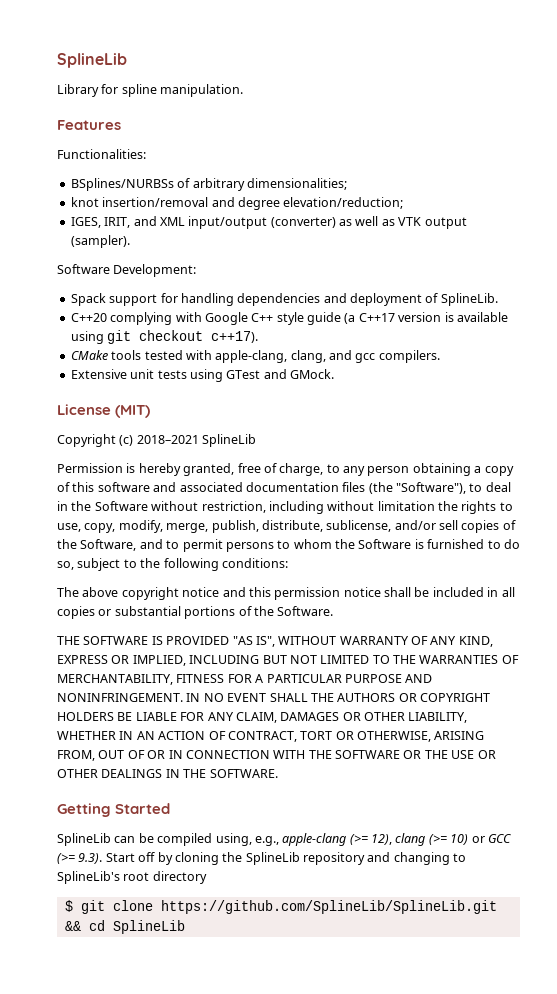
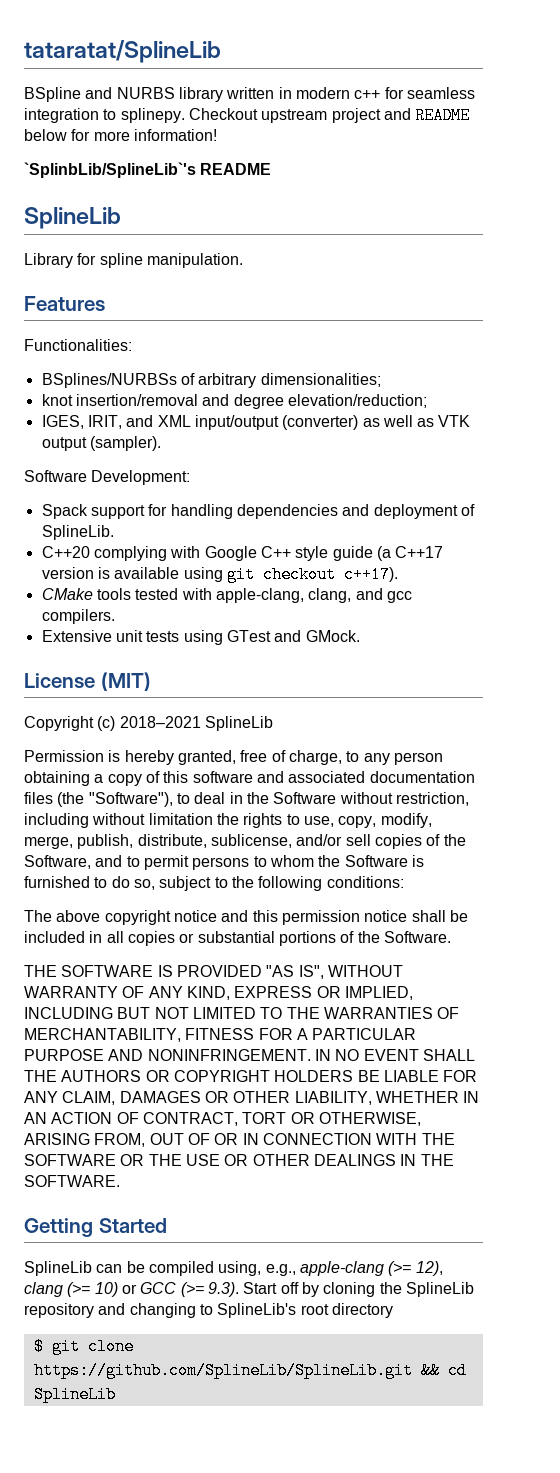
+ tataratat/SplineLib
+ BSpline and NURBS library written in modern c++ for seamless integration to splinepy. Checkout upstream project and README below for more information!
+ `SplinbLib/SplineLib`'s README

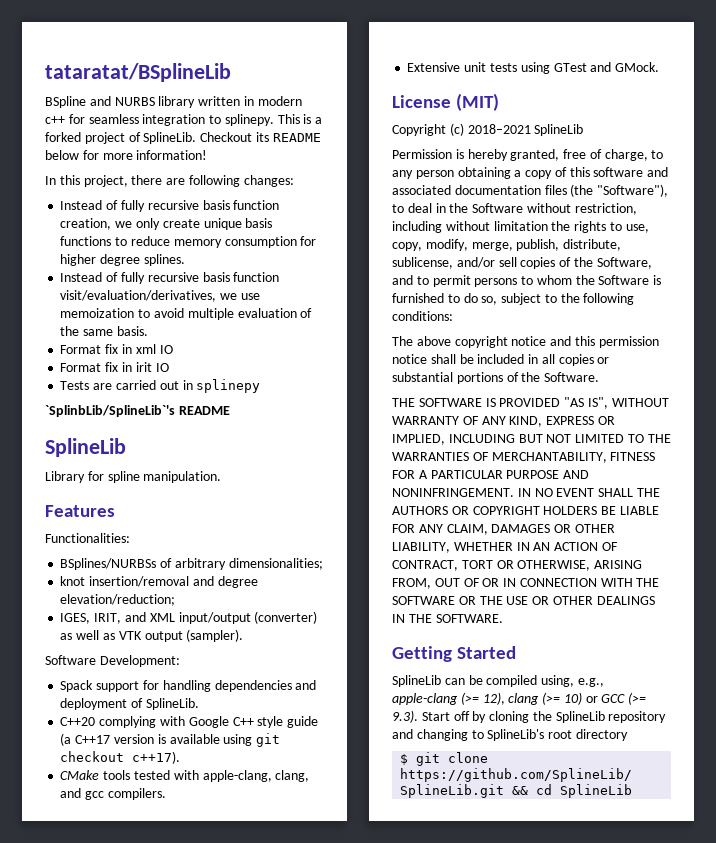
- tataratat/SplineLib
+ tataratat/BSplineLib
- Checkout upstream project and README below for more information!
+ This is a forked project of SplineLib. Checkout its README below for more information!
+ In this project, there are following changes:
+ Instead of fully recursive basis function creation, we only create unique basis functions to reduce memory consumption for higher degree splines.
+ Instead of fully recursive basis function visit/evaluation/derivatives, we use memoization to avoid multiple evaluation of the same basis.
+ Format fix in xml IO
+ Format fix in irit IO
+ Tests are carried out in splinepy

